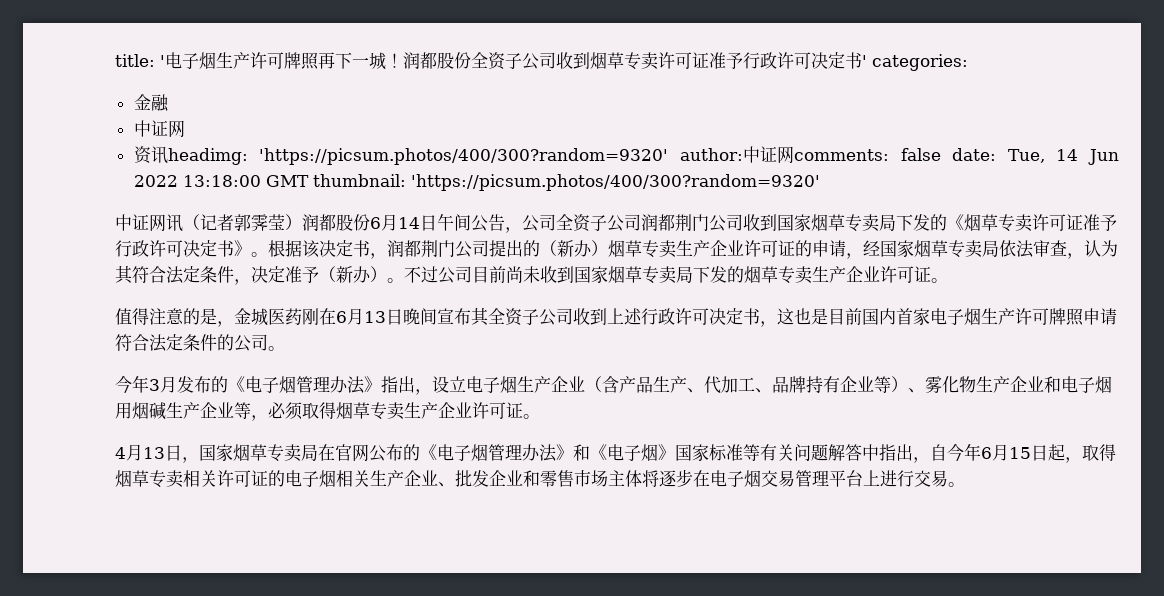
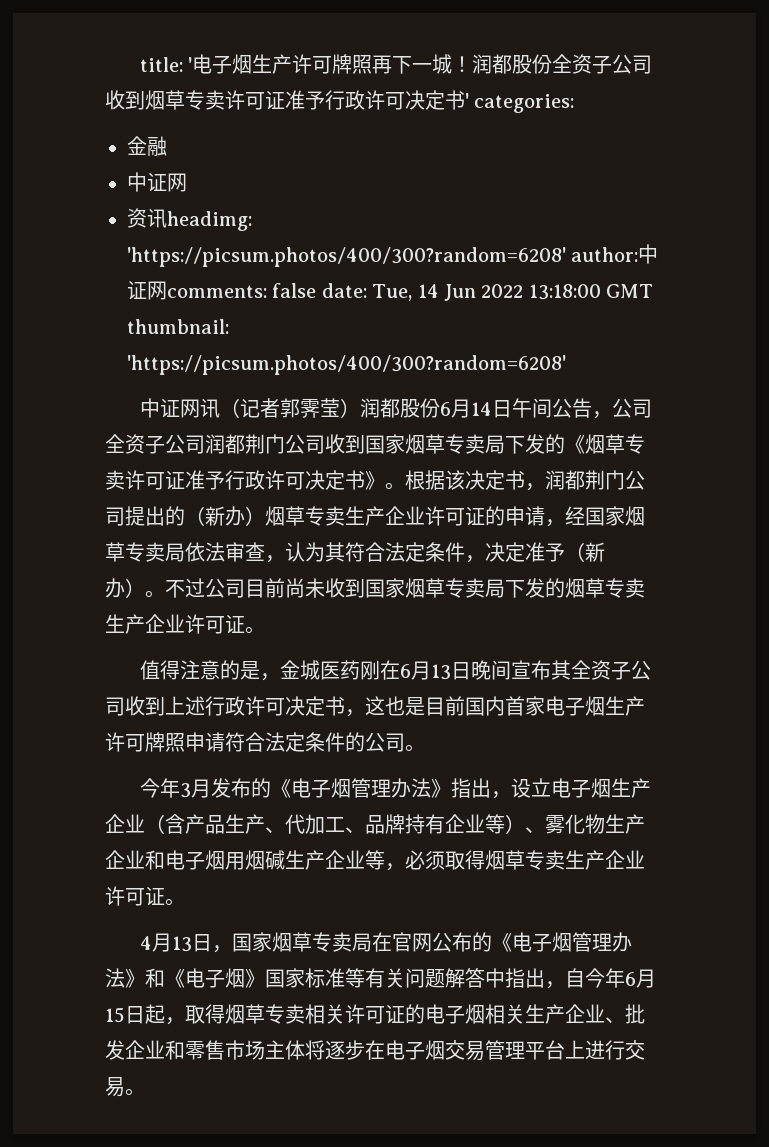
- 资讯headimg: 'https://picsum.photos/400/300?random=9320' author:中证网comments: false date: Tue, 14 Jun 2022 13:18:00 GMT thumbnail: 'https://picsum.photos/400/300?random=9320'
+ 资讯headimg: 'https://picsum.photos/400/300?random=6208' author:中证网comments: false date: Tue, 14 Jun 2022 13:18:00 GMT thumbnail: 'https://picsum.photos/400/300?random=6208'

